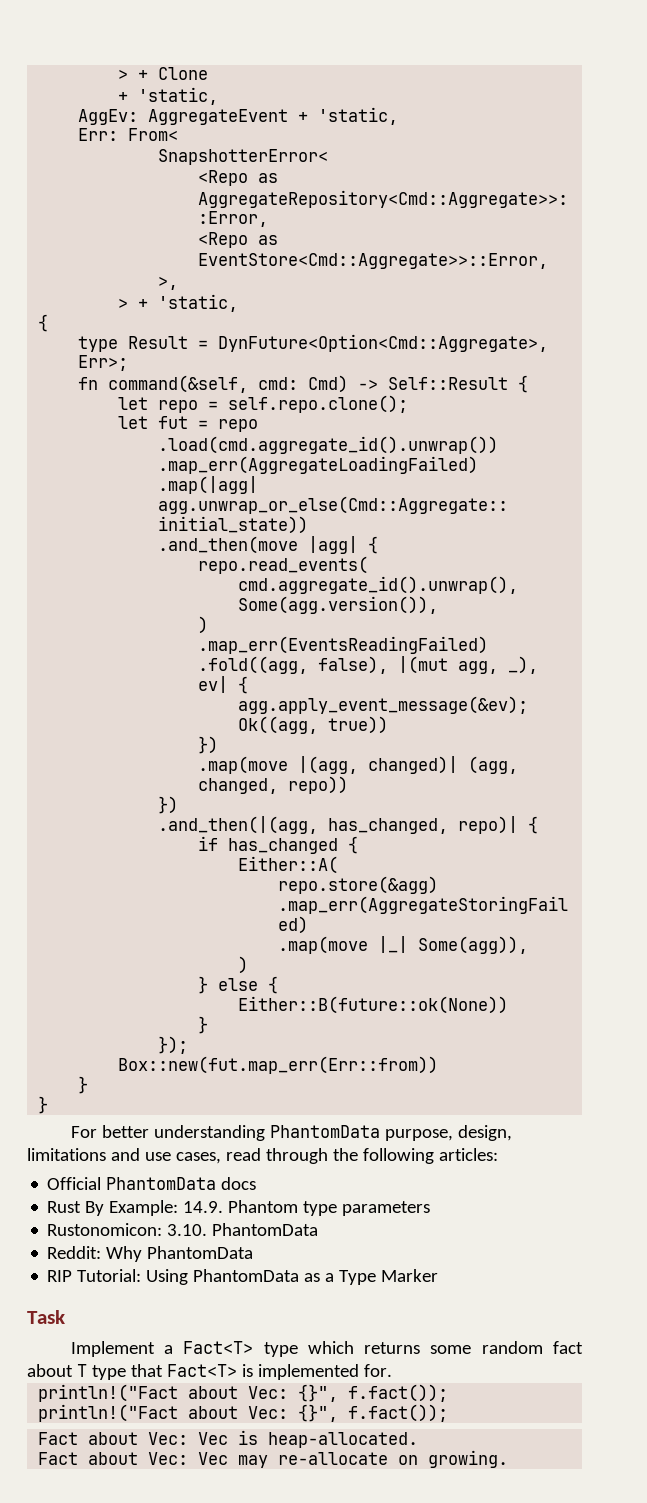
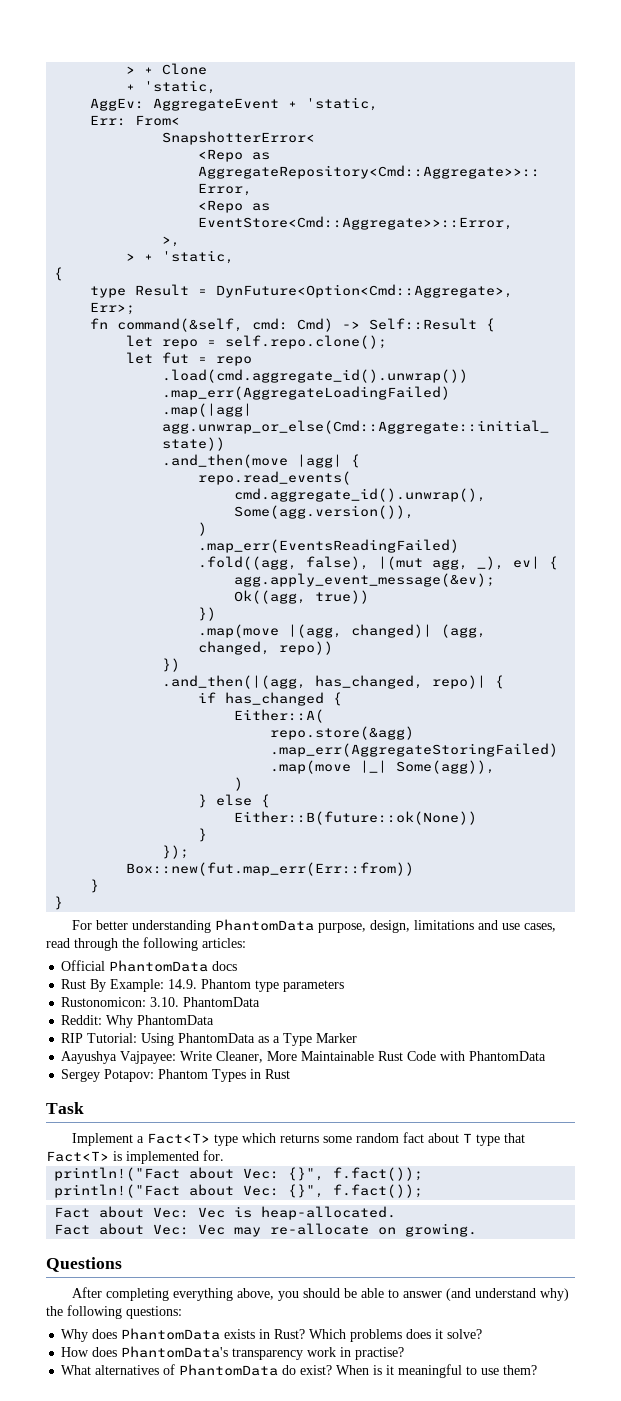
+ Aayushya Vajpayee: Write Cleaner, More Maintainable Rust Code with PhantomData
+ Sergey Potapov: Phantom Types in Rust
+ Questions
+ After completing everything above, you should be able to answer (and understand why) the following questions:
+ Why does PhantomData exists in Rust? Which problems does it solve?
+ How does PhantomData's transparency work in practise?
+ What alternatives of PhantomData do exist? When is it meaningful to use them?

